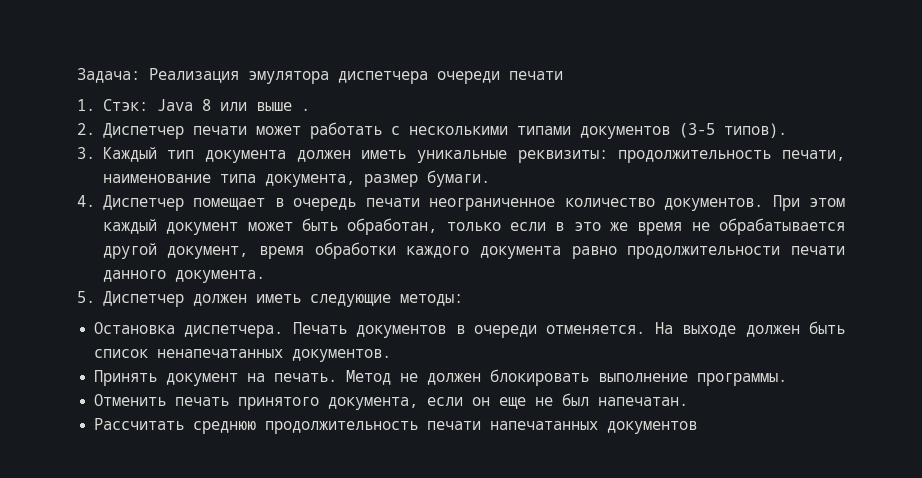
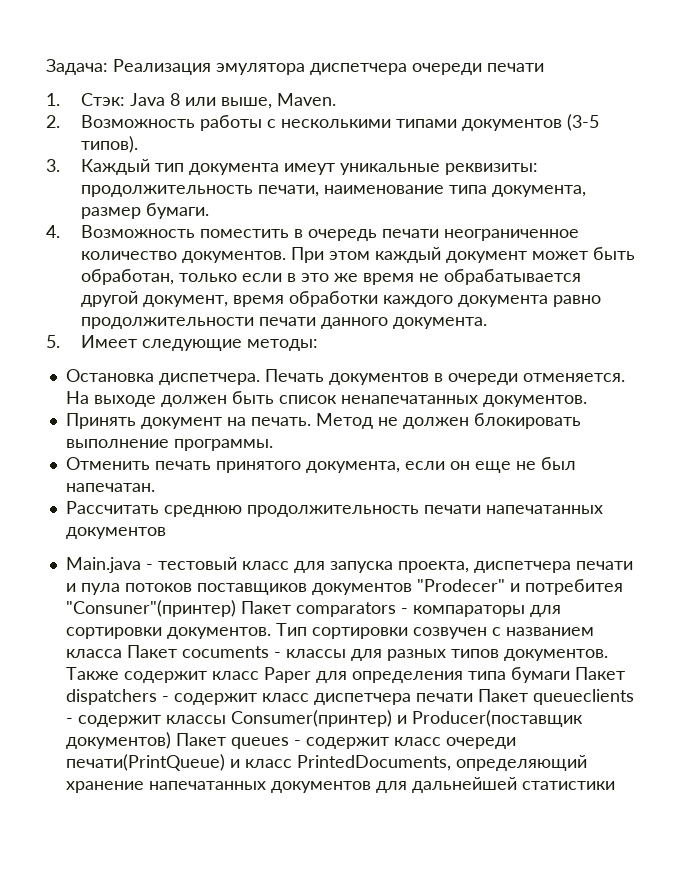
- 1. Стэк: Java 8 или выше .
+ 1. Стэк: Java 8 или выше, Maven.
- 2. Диспетчер печати может работать с несколькими типами документов (3-5 типов).
+ 2. Возможность работы с несколькими типами документов (3-5 типов).
- 3. Каждый тип документа должен иметь уникальные реквизиты: продолжительность печати, наименование типа документа, размер бумаги.
+ 3. Каждый тип документа имеут уникальные реквизиты: продолжительность печати, наименование типа документа, размер бумаги.
- 4. Диспетчер помещает в очередь печати неограниченное количество документов.
+ 4. Возможность поместить в очередь печати неограниченное количество документов.
- 5. Диспетчер должен иметь следующие методы:
+ 5. Имеет следующие методы:
+ Main.java - тестовый класс для запуска проекта, диспетчера печати и пула потоков поставщиков документов "Prodecer" и потребитея "Consuner"(принтер) Пакет comparators - компараторы для сортировки документов. Тип сортировки созвучен с названием класса Пакет cocuments - классы для разных типов документов. Также содержит класс Paper для определения типа бумаги Пакет dispatchers - содержит класс диспетчера печати Пакет queueclients - содержит классы Consumer(принтер) и Producer(поставщик документов) Пакет queues - содержит класс очереди печати(PrintQueue) и класс PrintedDocuments, определяющий хранение напечатанных документов для дальнейшей статистики

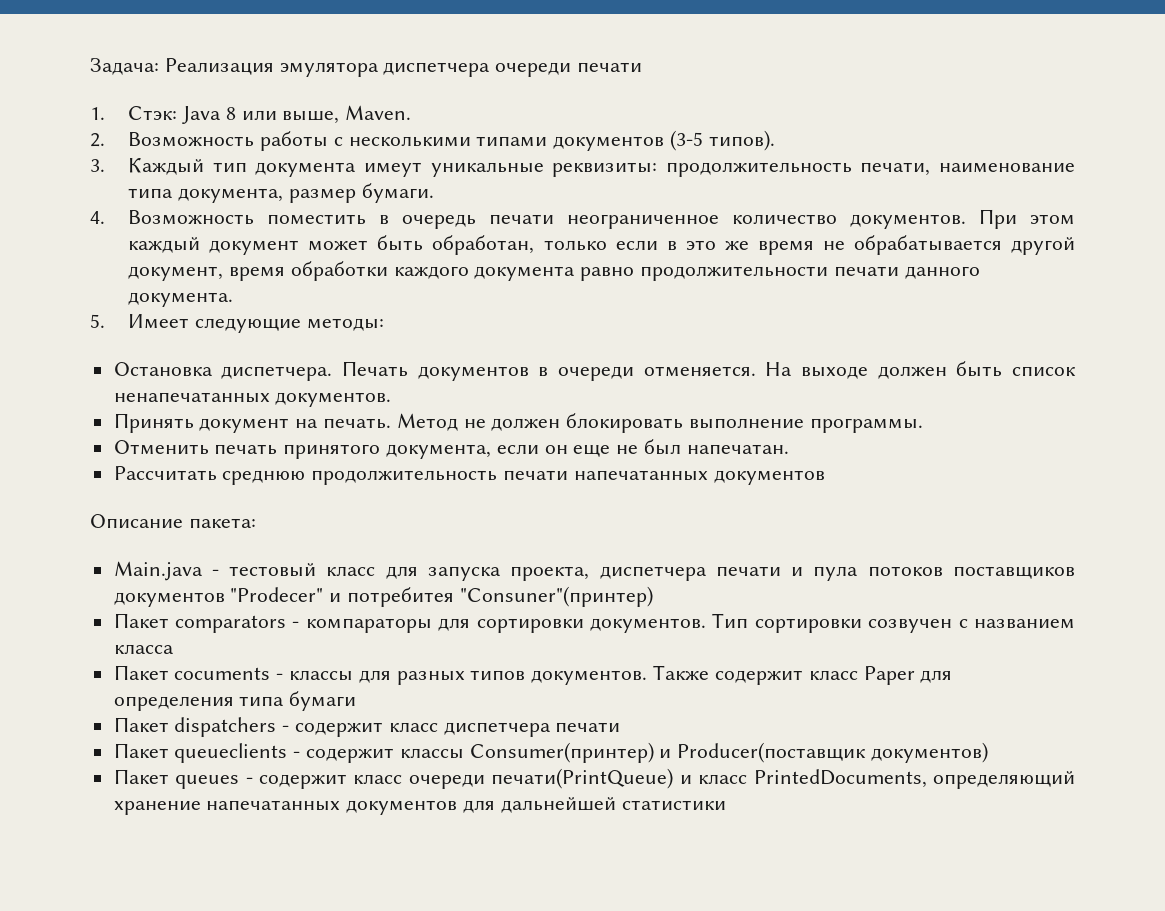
+ Описание пакета:
- Main.java - тестовый класс для запуска проекта, диспетчера печати и пула потоков поставщиков документов "Prodecer" и потребитея "Consuner"(принтер) Пакет comparators - компараторы для сортировки документов.
+ Main.java - тестовый класс для запуска проекта, диспетчера печати и пула потоков поставщиков документов "Prodecer" и потребитея "Consuner"(принтер)
+ Пакет comparators - компараторы для сортировки документов.
- Тип сортировки созвучен с названием класса Пакет cocuments - классы для разных типов документов.
+ Тип сортировки созвучен с названием класса
+ Пакет cocuments - классы для разных типов документов.
- Также содержит класс Paper для определения типа бумаги Пакет dispatchers - содержит класс диспетчера печати Пакет queueclients - содержит классы Consumer(принтер) и Producer(поставщик документов) Пакет queues - содержит класс очереди печати(PrintQueue) и класс PrintedDocuments, определяющий хранение напечатанных документов для дальнейшей статистики
+ Также содержит класс Paper для определения типа бумаги
+ Пакет dispatchers - содержит класс диспетчера печати
+ Пакет queueclients - содержит классы Consumer(принтер) и Producer(поставщик документов)
+ Пакет queues - содержит класс очереди печати(PrintQueue) и класс PrintedDocuments, определяющий хранение напечатанных документов для дальнейшей статистики

